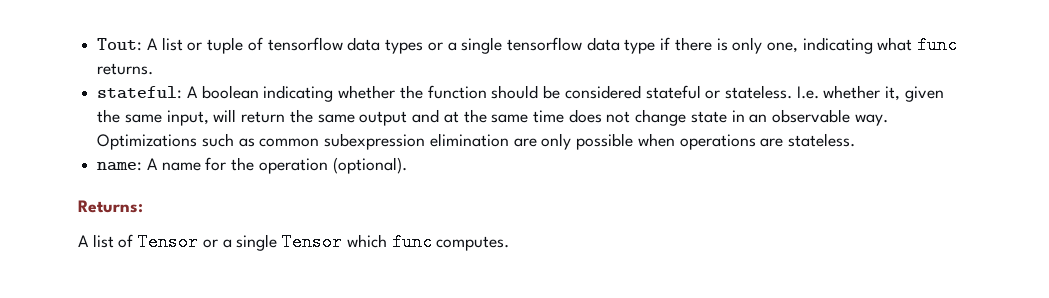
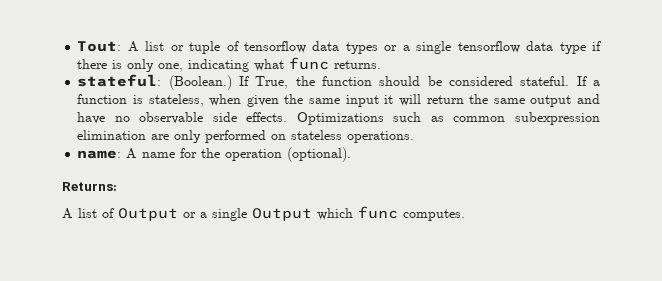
- stateful: A boolean indicating whether the function should be considered stateful or stateless. I.e. whether it, given the same input, will return the same output and at the same time does not change state in an observable way.
+ stateful: (Boolean.) If True, the function should be considered stateful. If a function is stateless, when given the same input it will return the same output and have no observable side effects.
- Optimizations such as common subexpression elimination are only possible when operations are stateless.
+ Optimizations such as common subexpression elimination are only performed on stateless operations.
- A list of Tensor or a single Tensor which func computes.
+ A list of Output or a single Output which func computes.

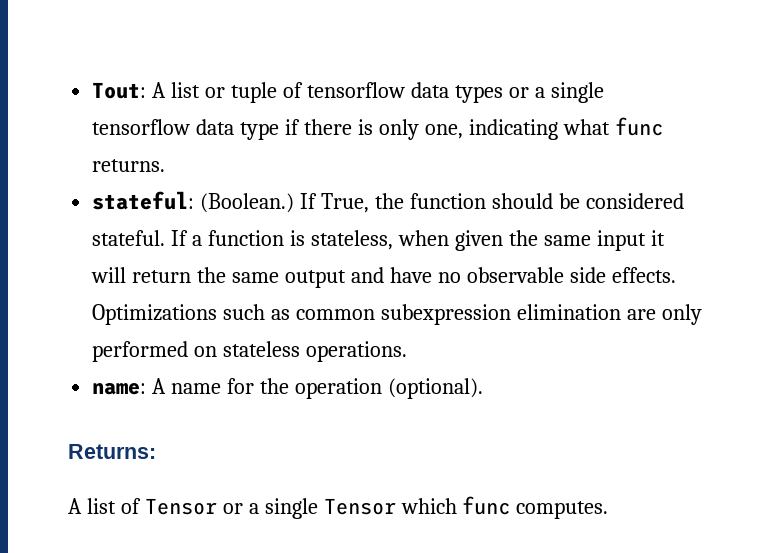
- A list of Output or a single Output which func computes.
+ A list of Tensor or a single Tensor which func computes.

